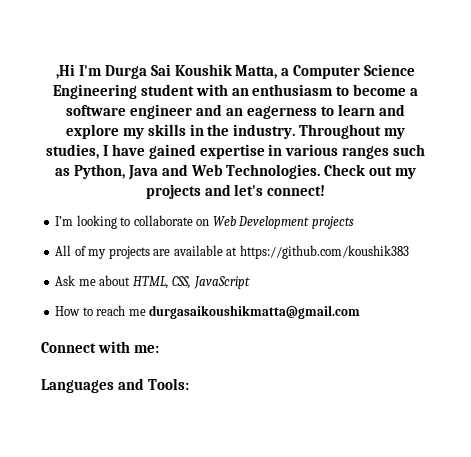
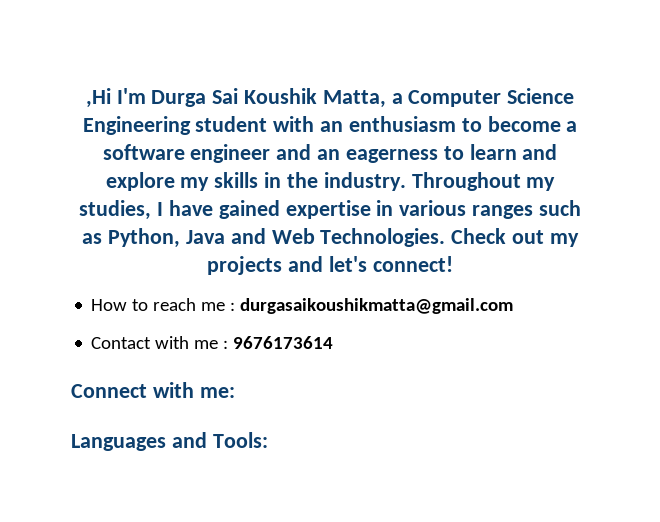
- I’m looking to collaborate on Web Development projects
- All of my projects are available at https://github.com/koushik383
- Ask me about HTML, CSS, JavaScript
- How to reach me durgasaikoushikmatta@gmail.com
+ How to reach me : durgasaikoushikmatta@gmail.com
+ Contact with me : 9676173614

